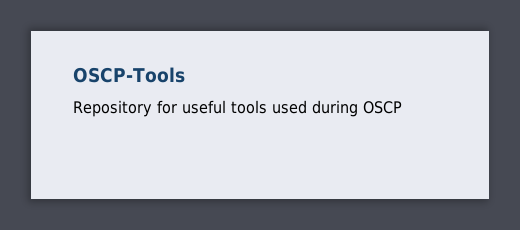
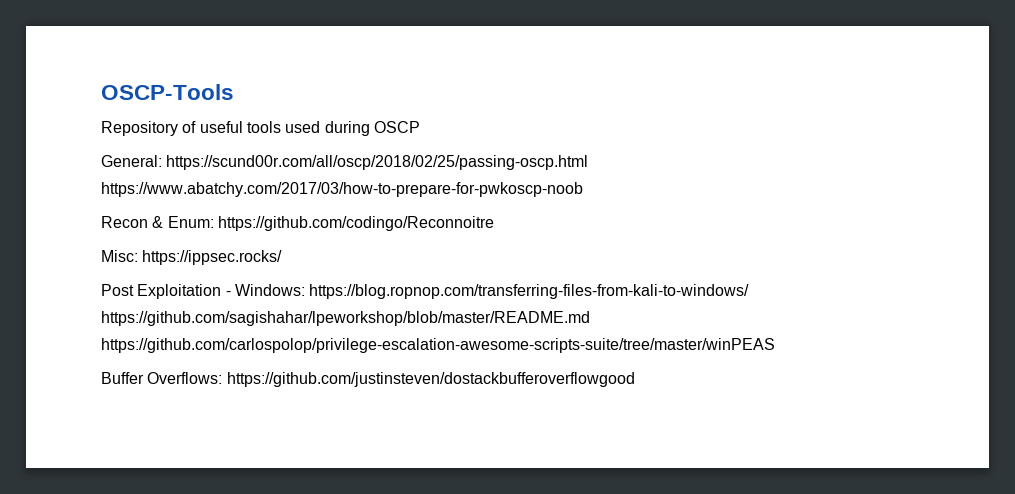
- Repository for useful tools used during OSCP
+ Repository of useful tools used during OSCP
+ General: https://scund00r.com/all/oscp/2018/02/25/passing-oscp.html https://www.abatchy.com/2017/03/how-to-prepare-for-pwkoscp-noob
+ Recon & Enum: https://github.com/codingo/Reconnoitre
+ Misc: https://ippsec.rocks/
+ Post Exploitation - Windows: https://blog.ropnop.com/transferring-files-from-kali-to-windows/ https://github.com/sagishahar/lpeworkshop/blob/master/README.md https://github.com/carlospolop/privilege-escalation-awesome-scripts-suite/tree/master/winPEAS
+ Buffer Overflows: https://github.com/justinsteven/dostackbufferoverflowgood

